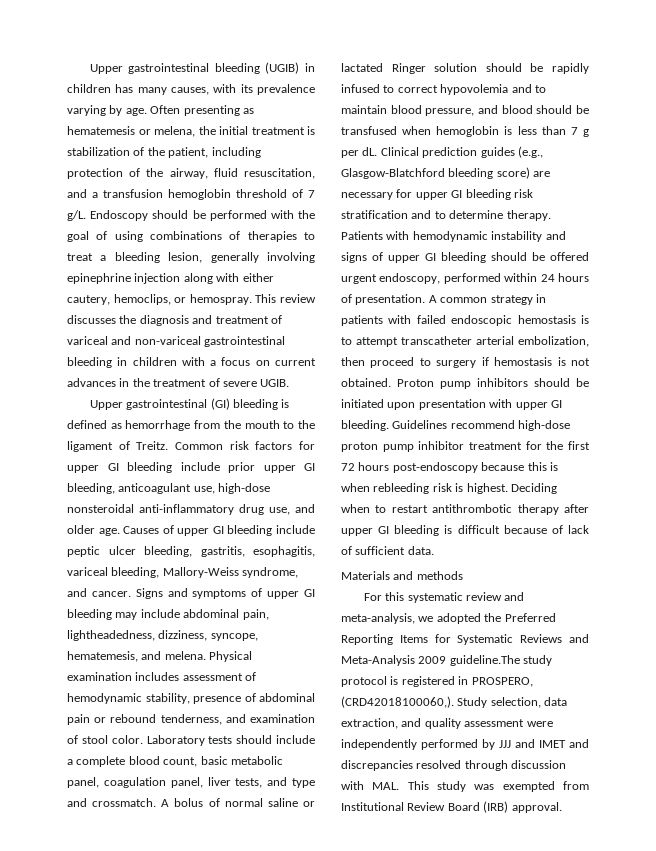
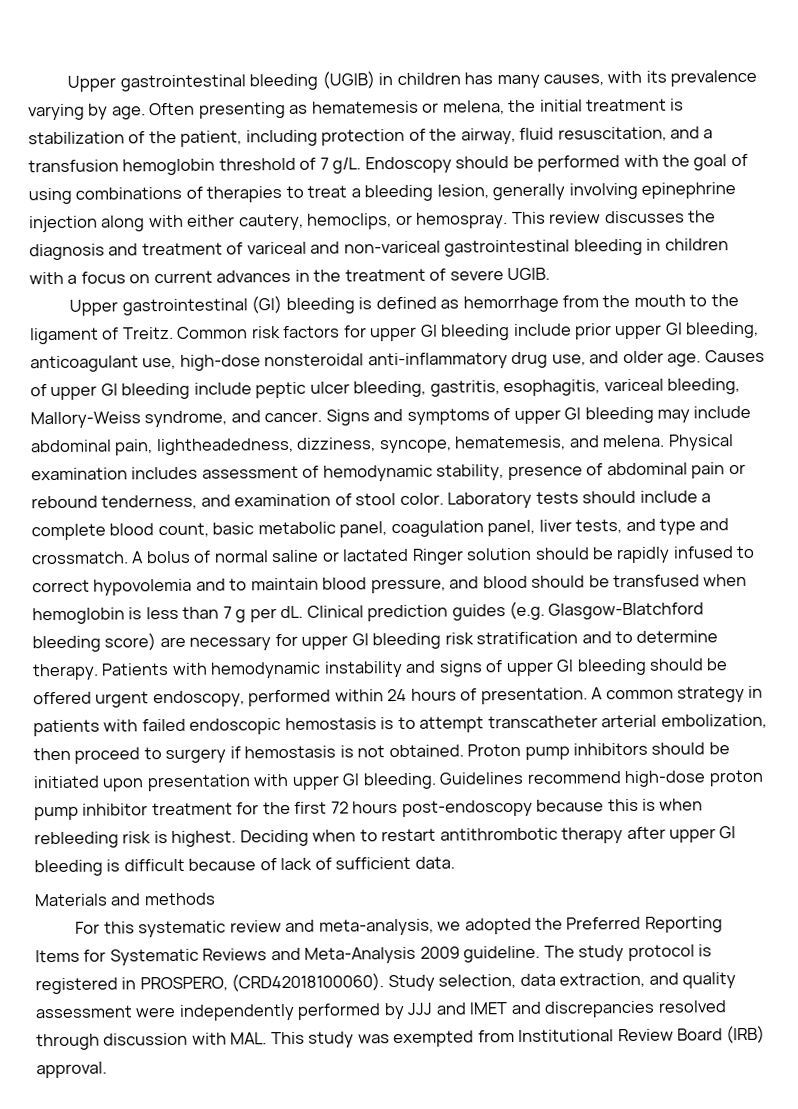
- Clinical prediction guides (e.g., Glasgow-Blatchford bleeding score) are necessary for upper GI bleeding risk stratification and to determine therapy.
+ Clinical prediction guides (e.g. Glasgow-Blatchford bleeding score) are necessary for upper GI bleeding risk stratification and to determine therapy.
- For this systematic review and meta-analysis, we adopted the Preferred Reporting Items for Systematic Reviews and Meta-Analysis 2009 guideline.The study protocol is registered in PROSPERO, (CRD42018100060,).
+ For this systematic review and meta-analysis, we adopted the Preferred Reporting Items for Systematic Reviews and Meta-Analysis 2009 guideline. The study protocol is registered in PROSPERO, (CRD42018100060).

